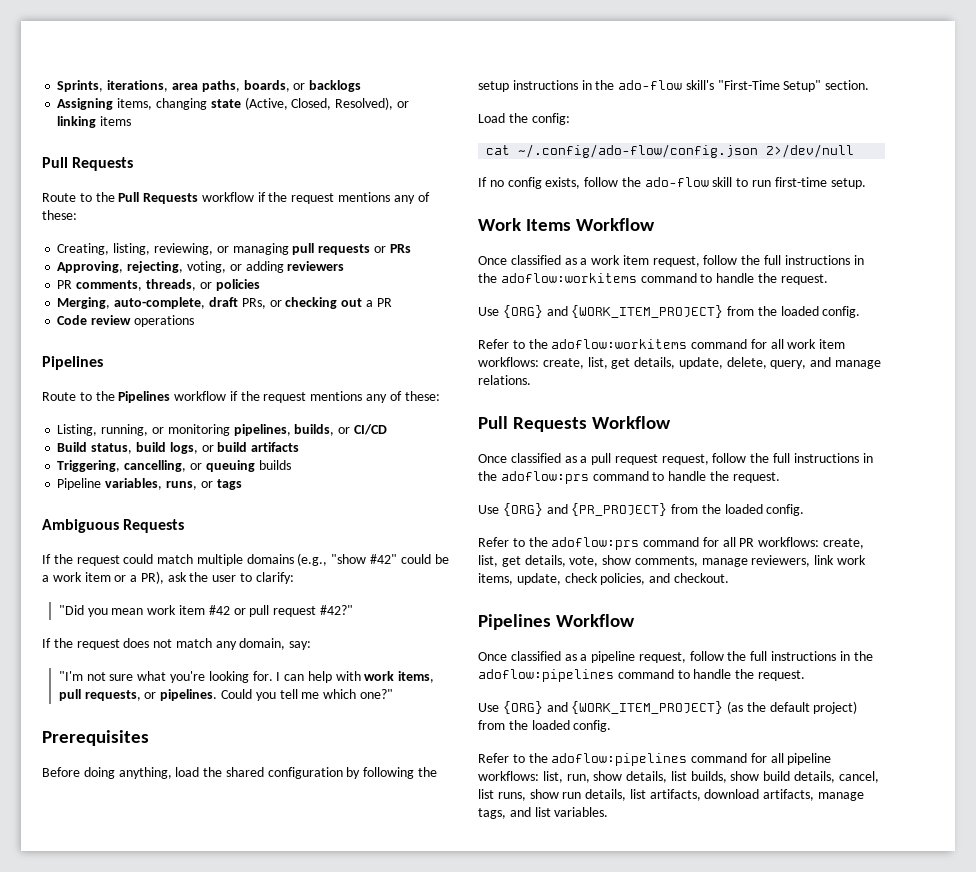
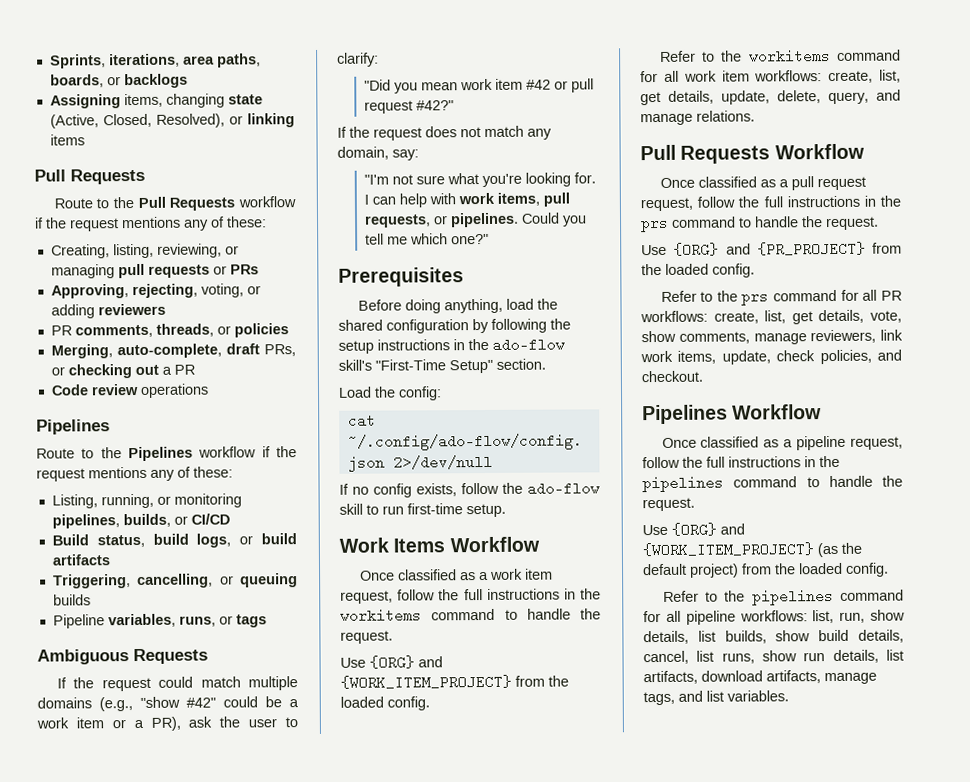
- Once classified as a work item request, follow the full instructions in the adoflow:workitems command to handle the request.
+ Once classified as a work item request, follow the full instructions in the workitems command to handle the request.
- Refer to the adoflow:workitems command for all work item workflows: create, list, get details, update, delete, query, and manage relations.
+ Refer to the workitems command for all work item workflows: create, list, get details, update, delete, query, and manage relations.
- Once classified as a pull request request, follow the full instructions in the adoflow:prs command to handle the request.
+ Once classified as a pull request request, follow the full instructions in the prs command to handle the request.
- Refer to the adoflow:prs command for all PR workflows: create, list, get details, vote, show comments, manage reviewers, link work items, update, check policies, and checkout.
+ Refer to the prs command for all PR workflows: create, list, get details, vote, show comments, manage reviewers, link work items, update, check policies, and checkout.
- Once classified as a pipeline request, follow the full instructions in the adoflow:pipelines command to handle the request.
+ Once classified as a pipeline request, follow the full instructions in the pipelines command to handle the request.
- Refer to the adoflow:pipelines command for all pipeline workflows: list, run, show details, list builds, show build details, cancel, list runs, show run details, list artifacts, download artifacts, manage tags, and list variables.
+ Refer to the pipelines command for all pipeline workflows: list, run, show details, list builds, show build details, cancel, list runs, show run details, list artifacts, download artifacts, manage tags, and list variables.

